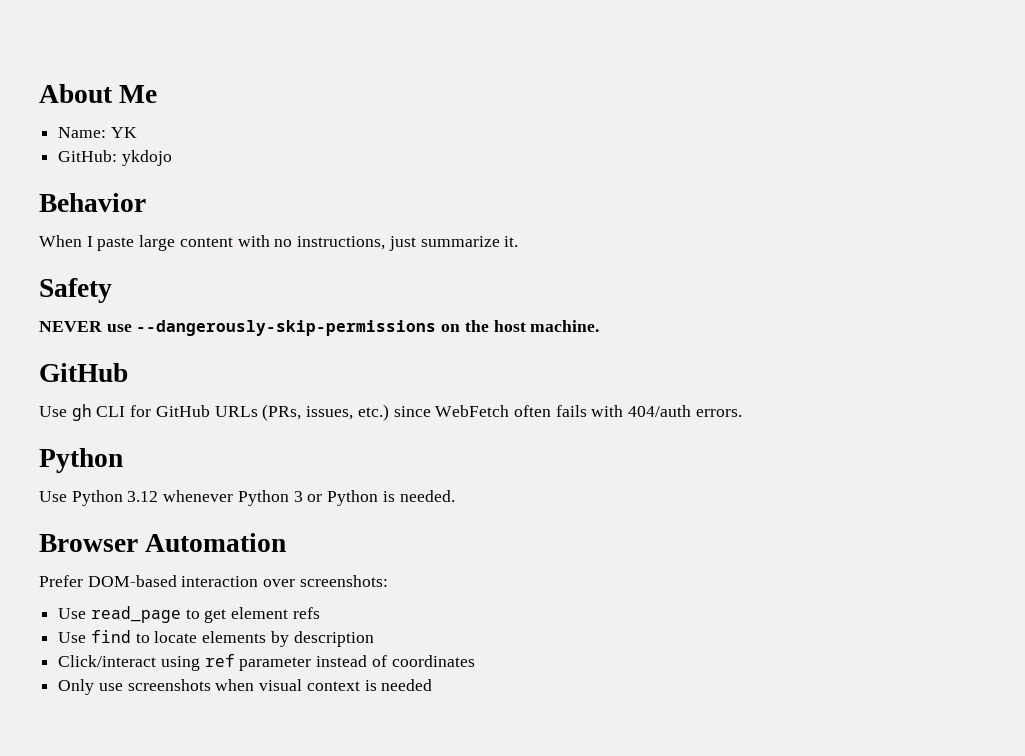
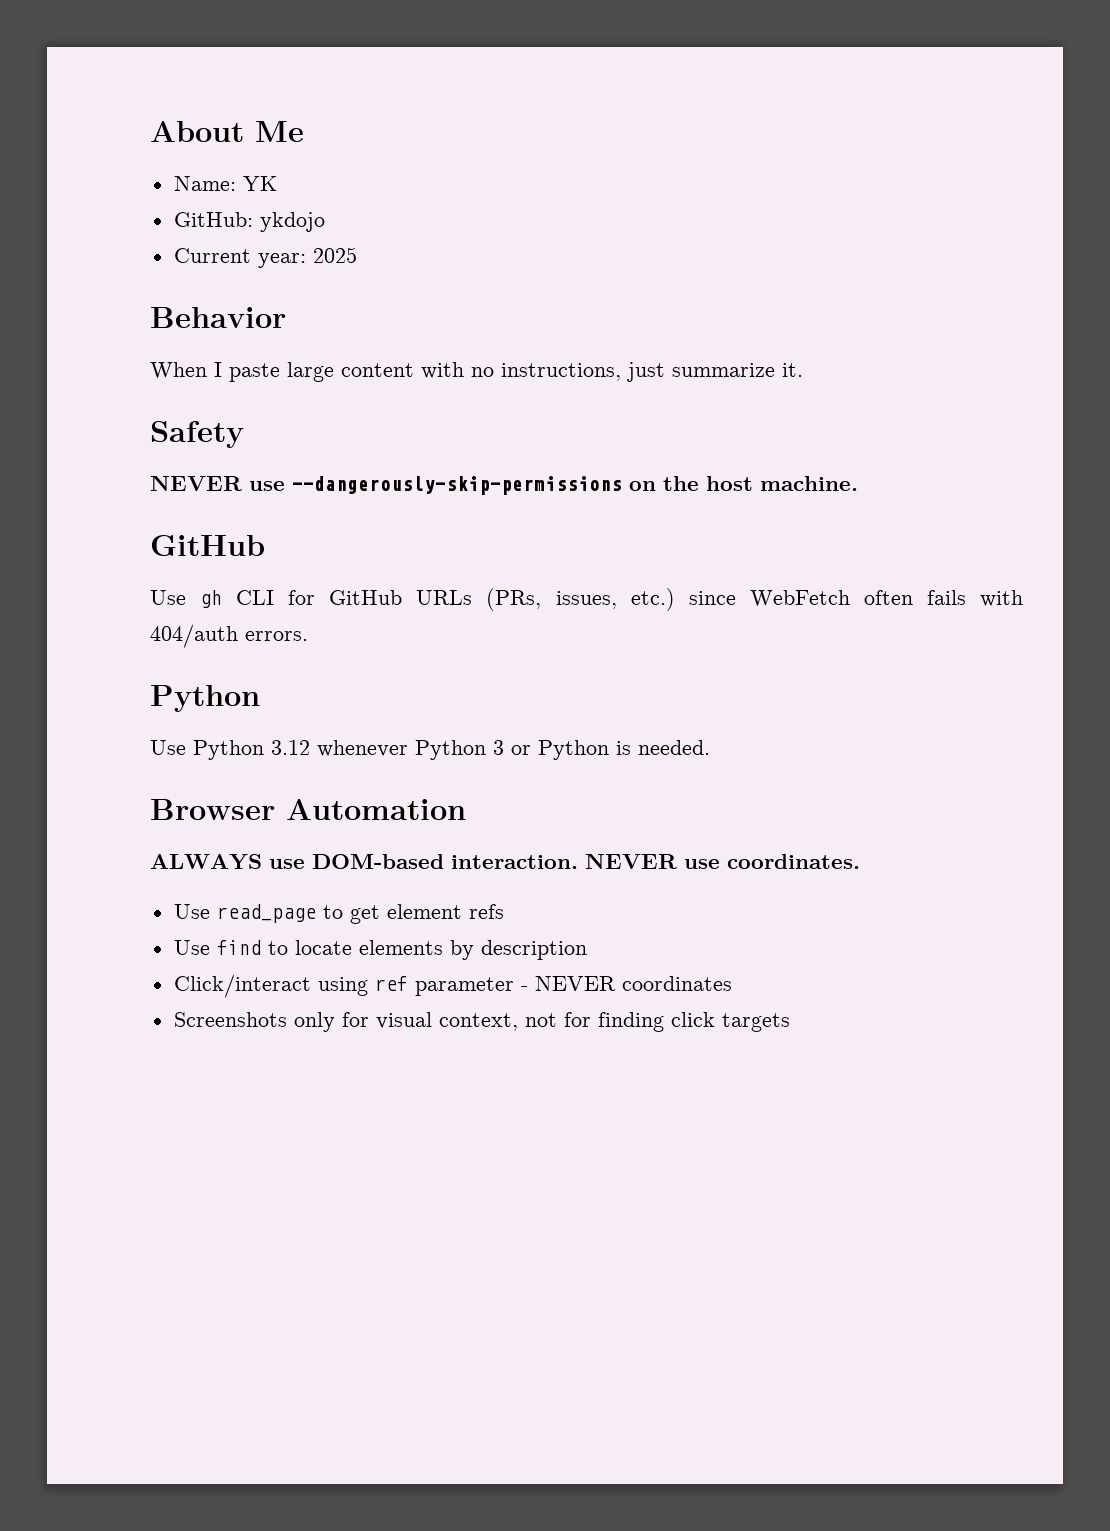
+ Current year: 2025
- Prefer DOM-based interaction over screenshots:
+ ALWAYS use DOM-based interaction. NEVER use coordinates.
- Click/interact using ref parameter instead of coordinates
+ Click/interact using ref parameter - NEVER coordinates
- Only use screenshots when visual context is needed
+ Screenshots only for visual context, not for finding click targets

